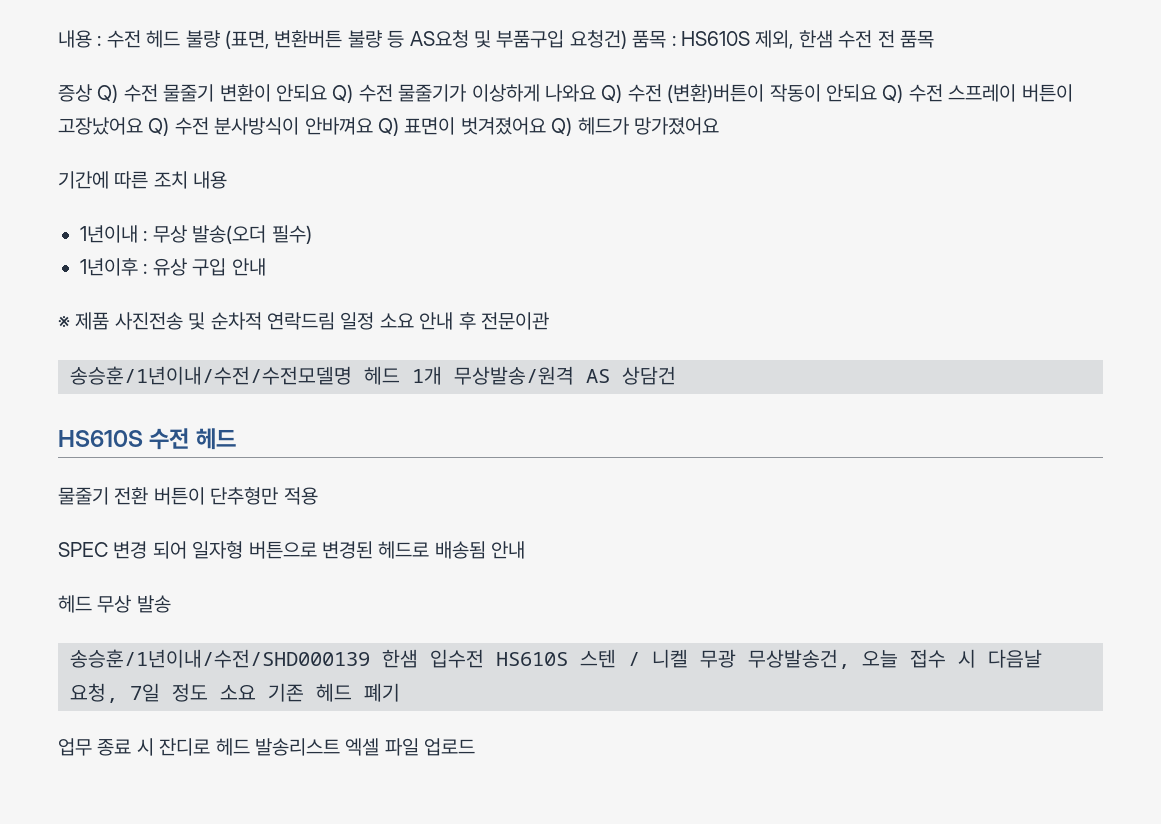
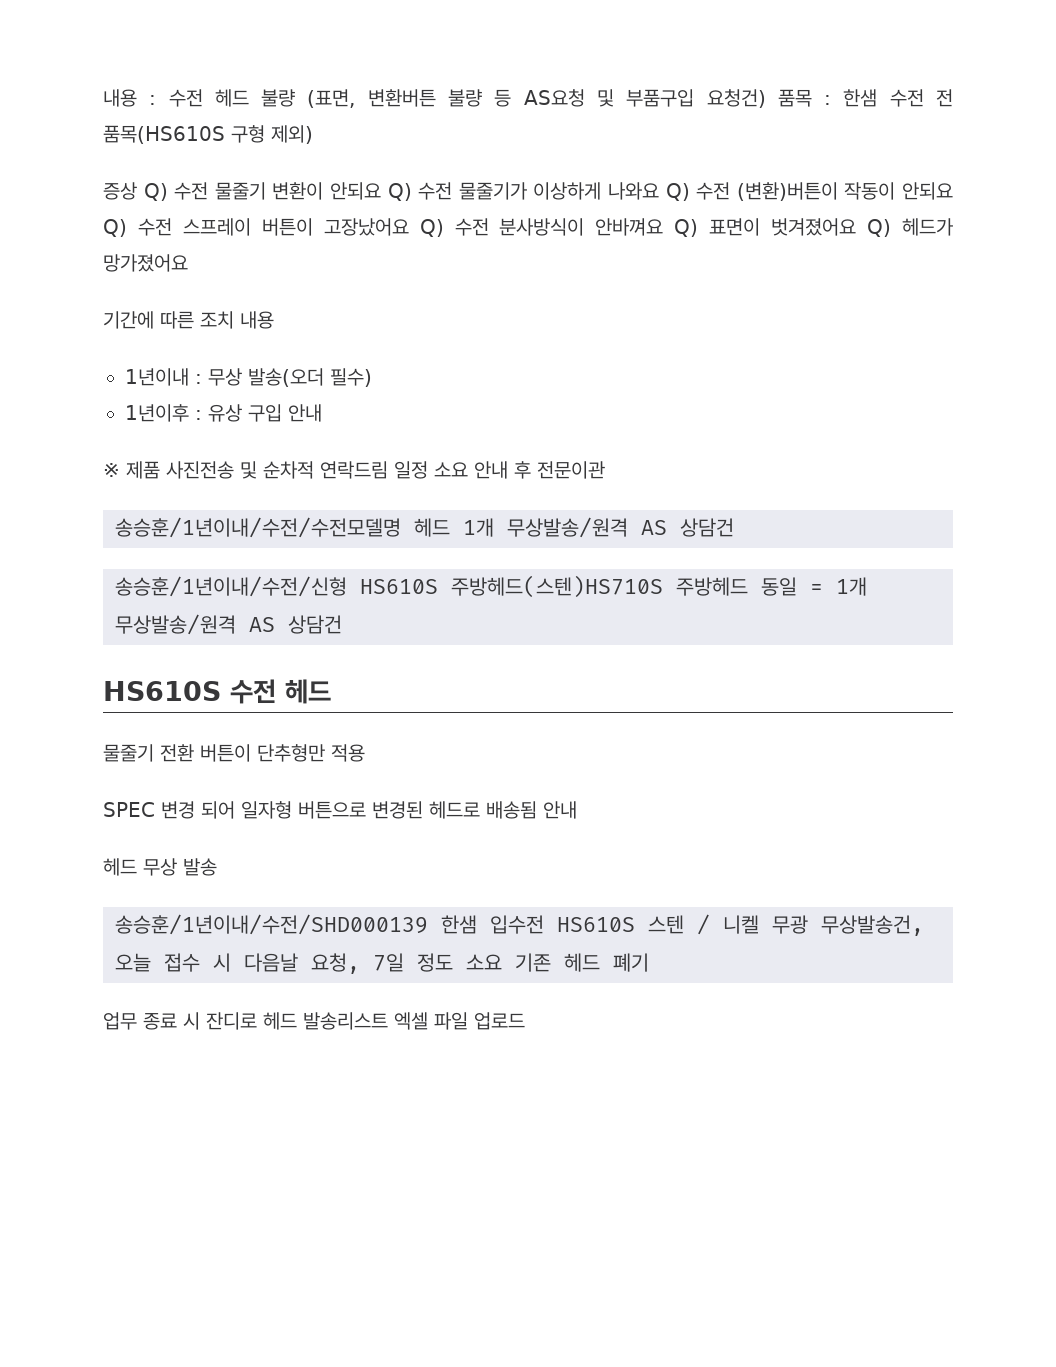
- 내용 : 수전 헤드 불량 (표면, 변환버튼 불량 등 AS요청 및 부품구입 요청건) 품목 : HS610S 제외, 한샘 수전 전 품목
+ 내용 : 수전 헤드 불량 (표면, 변환버튼 불량 등 AS요청 및 부품구입 요청건) 품목 : 한샘 수전 전 품목(HS610S 구형 제외)
+ 송승훈/1년이내/수전/신형 HS610S 주방헤드(스텐)HS710S 주방헤드 동일 = 1개 무상발송/원격 AS 상담건

